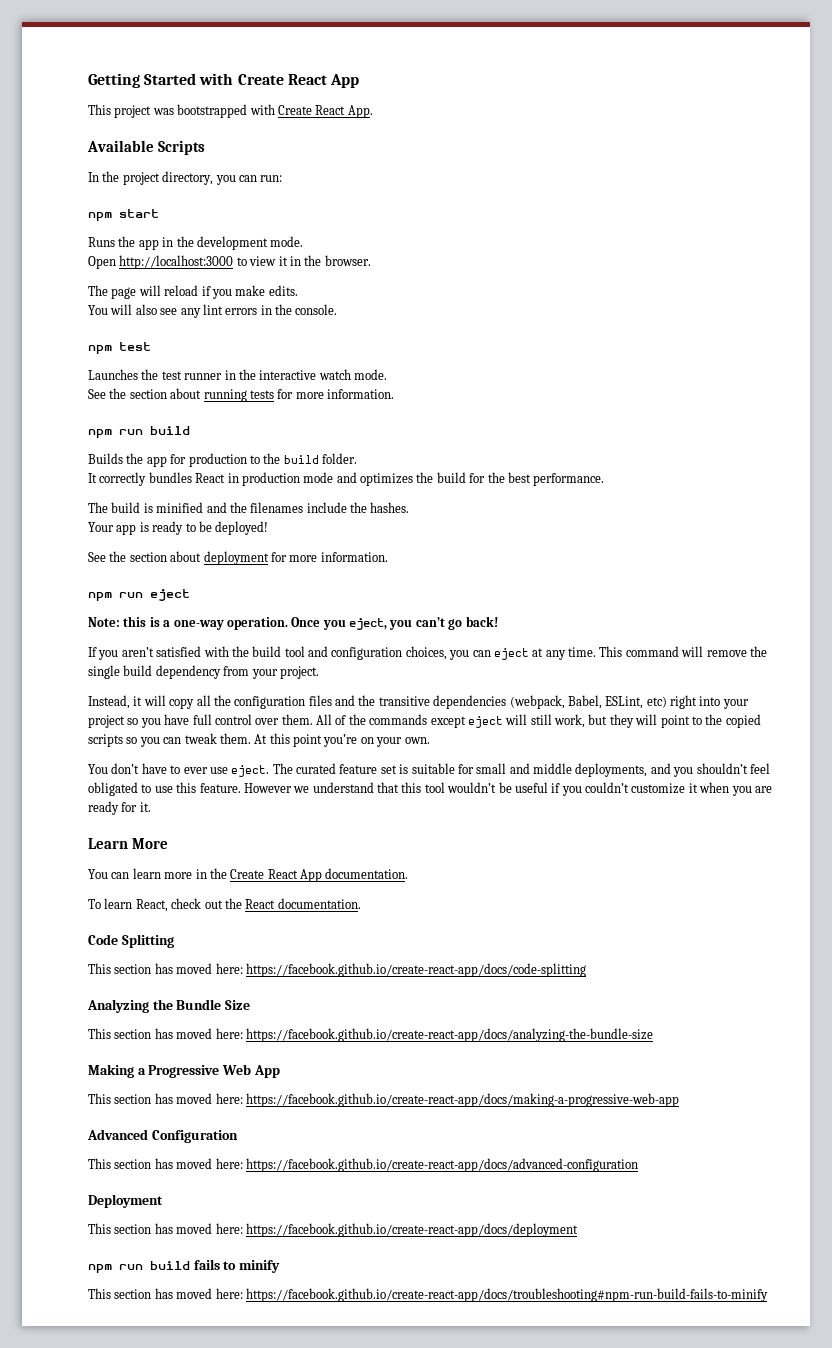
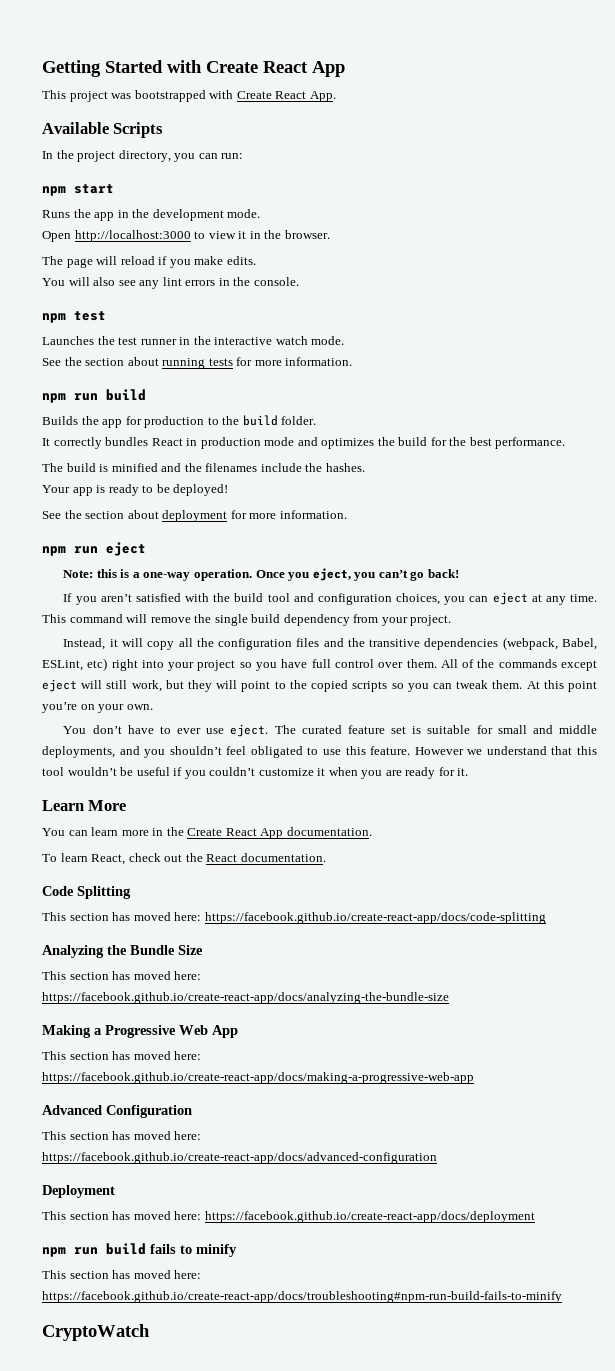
+ CryptoWatch

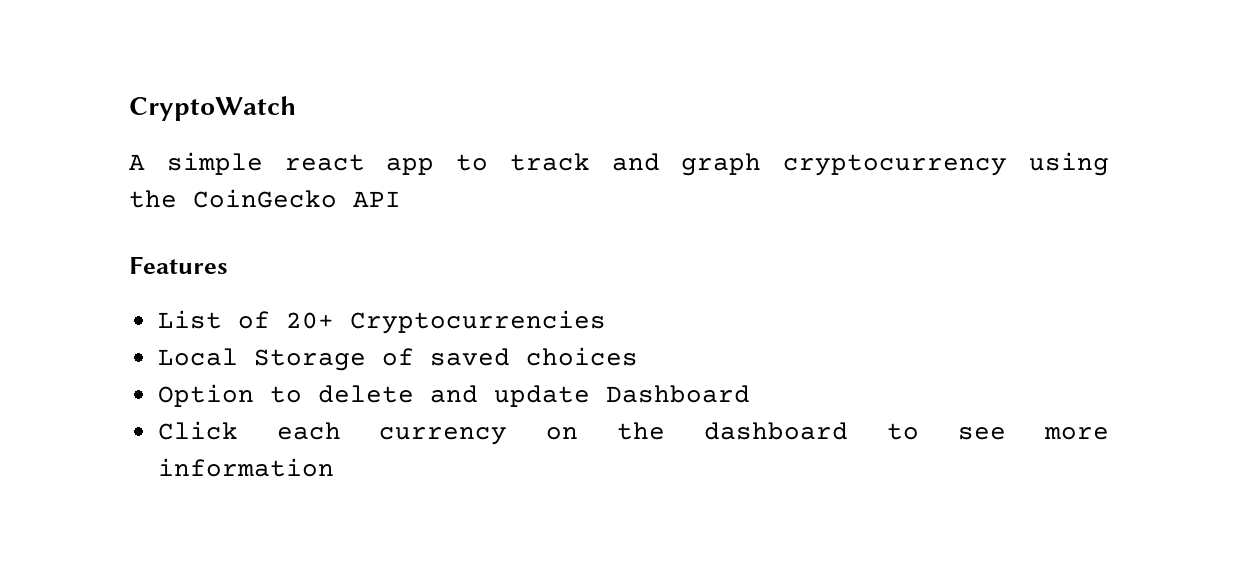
- Getting Started with Create React App
- This project was bootstrapped with Create React App.
- Available Scripts
- In the project directory, you can run:
- npm start
- Runs the app in the development mode.
- Open http://localhost:3000 to view it in the browser.
- The page will reload if you make edits.
- You will also see any lint errors in the console.
- npm test
- Launches the test runner in the interactive watch mode.
- See the section about running tests for more information.
- npm run build
- Builds the app for production to the build folder.
- It correctly bundles React in production mode and optimizes the build for the best performance.
- The build is minified and the filenames include the hashes.
- Your app is ready to be deployed!
- See the section about deployment for more information.
- npm run eject
- Note: this is a one-way operation. Once you eject, you can’t go back!
- If you aren’t satisfied with the build tool and configuration choices, you can eject at any time. This command will remove the single build dependency from your project.
- Instead, it will copy all the configuration files and the transitive dependencies (webpack, Babel, ESLint, etc) right into your project so you have full control over them. All of the commands except eject will still work, but they will point to the copied scripts so you can tweak them. At this point you’re on your own.
- You don’t have to ever use eject. The curated feature set is suitable for small and middle deployments, and you shouldn’t feel obligated to use this feature. However we understand that this tool wouldn’t be useful if you couldn’t customize it when you are ready for it.
- Learn More
- You can learn more in the Create React App documentation.
- To learn React, check out the React documentation.
- Code Splitting
- This section has moved here: https://facebook.github.io/create-react-app/docs/code-splitting
- Analyzing the Bundle Size
- This section has moved here: https://facebook.github.io/create-react-app/docs/analyzing-the-bundle-size
- Making a Progressive Web App
- This section has moved here: https://facebook.github.io/create-react-app/docs/making-a-progressive-web-app
- Advanced Configuration
- This section has moved here: https://facebook.github.io/create-react-app/docs/advanced-configuration
- Deployment
- This section has moved here: https://facebook.github.io/create-react-app/docs/deployment
- npm run build fails to minify
- This section has moved here: https://facebook.github.io/create-react-app/docs/troubleshooting#npm-run-build-fails-to-minify
  CryptoWatch
+ A simple react app to track and graph cryptocurrency using the CoinGecko API
+ Features
+ List of 20+ Cryptocurrencies
+ Local Storage of saved choices
+ Option to delete and update Dashboard
+ Click each currency on the dashboard to see more information

